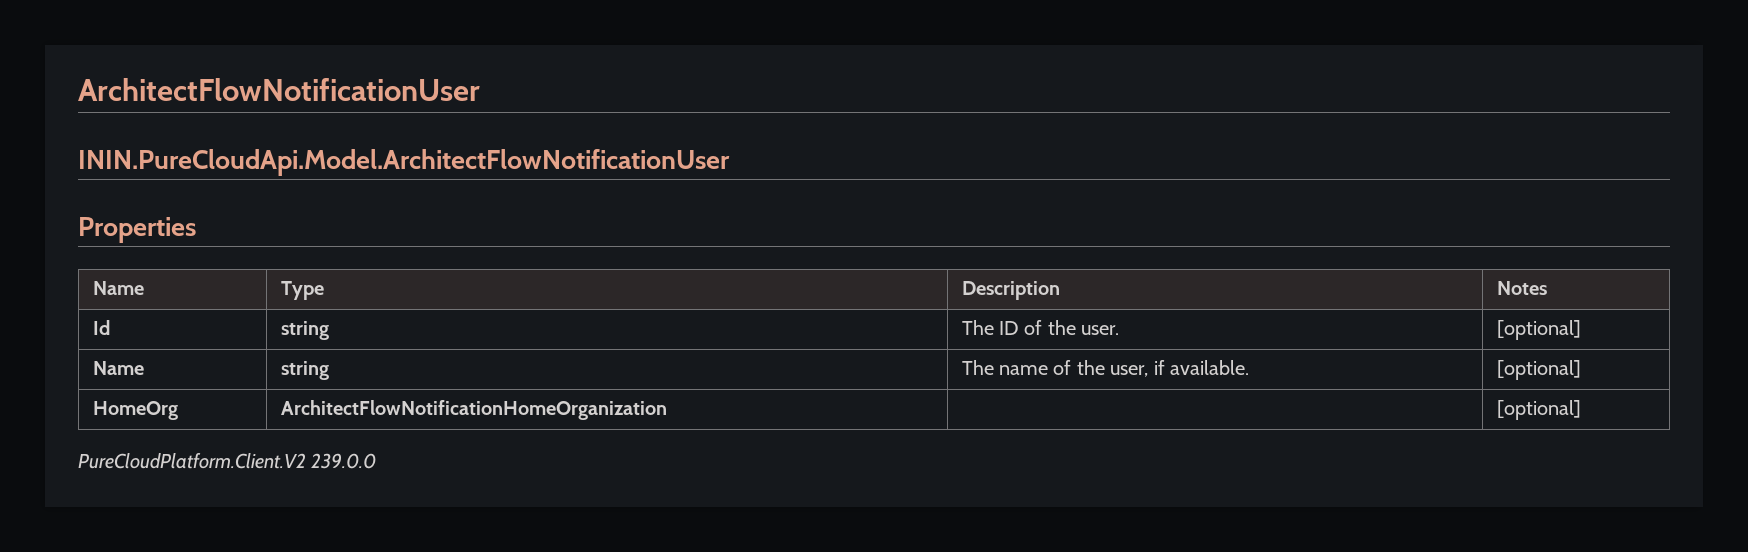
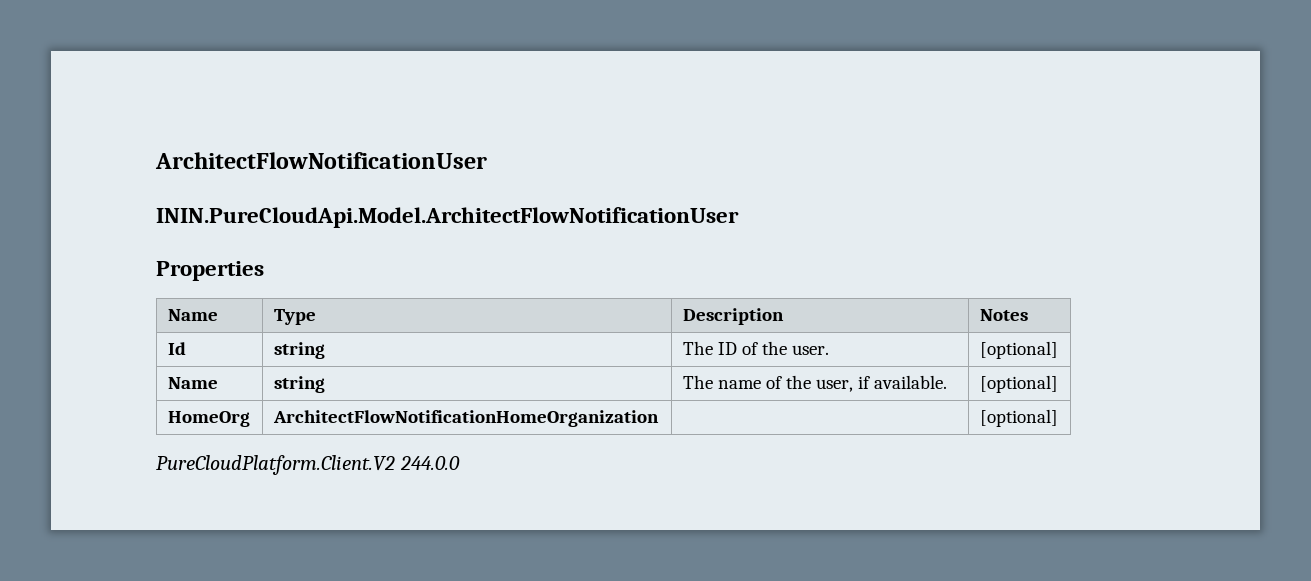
- PureCloudPlatform.Client.V2 239.0.0
+ PureCloudPlatform.Client.V2 244.0.0

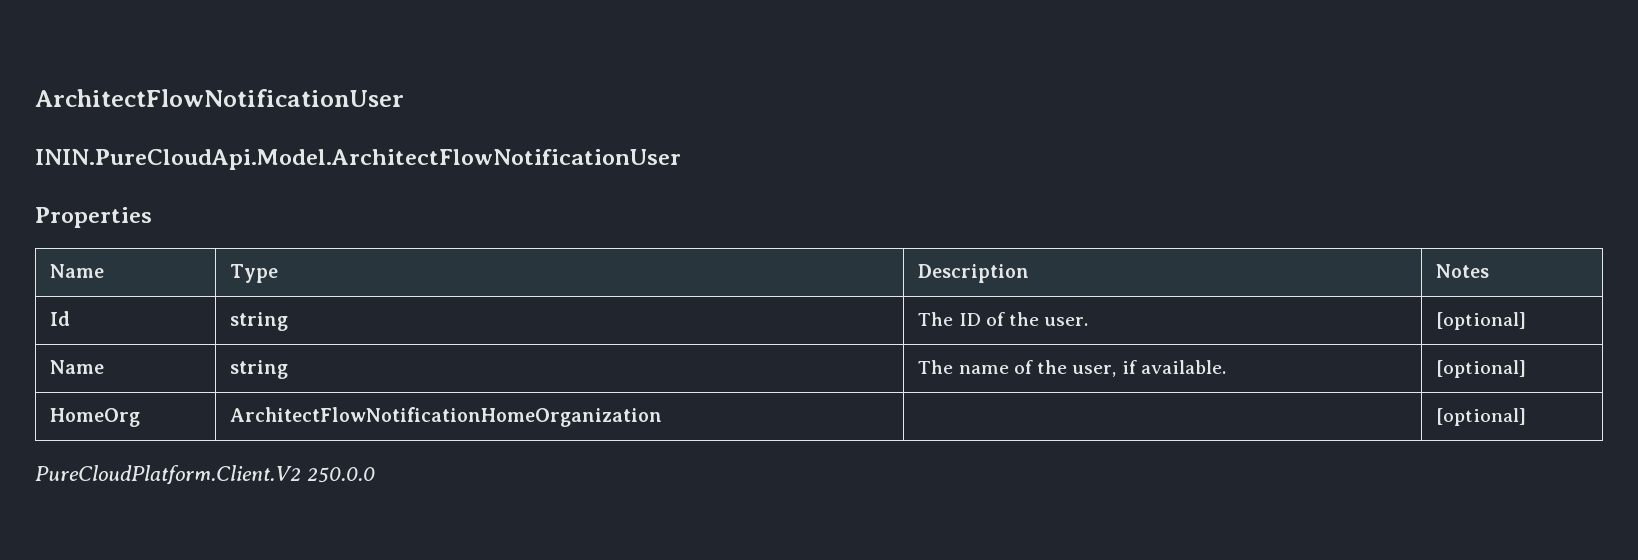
- PureCloudPlatform.Client.V2 244.0.0
+ PureCloudPlatform.Client.V2 250.0.0

